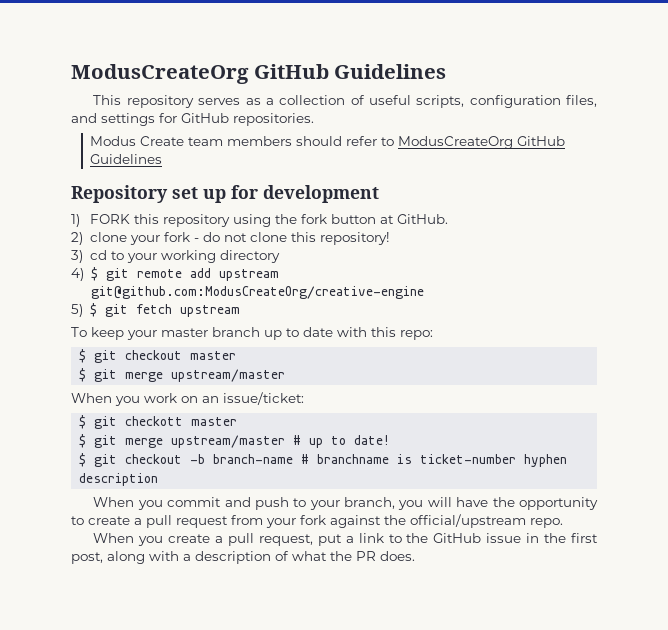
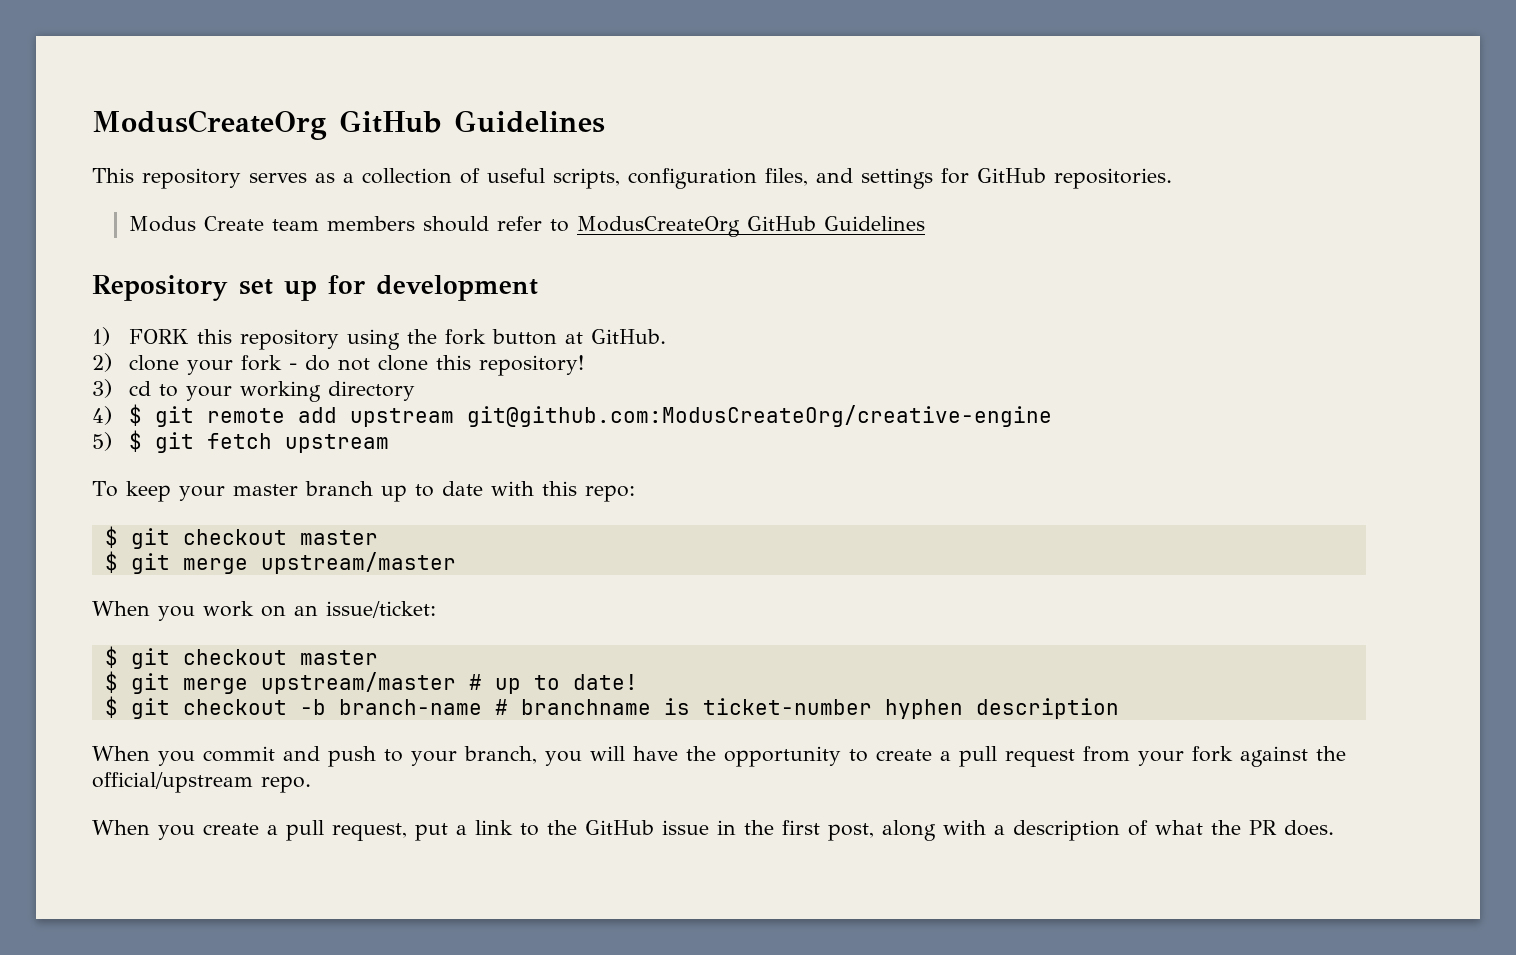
  When you work on an issue/ticket:
- $ git checkott master
+ $ git checkout master

